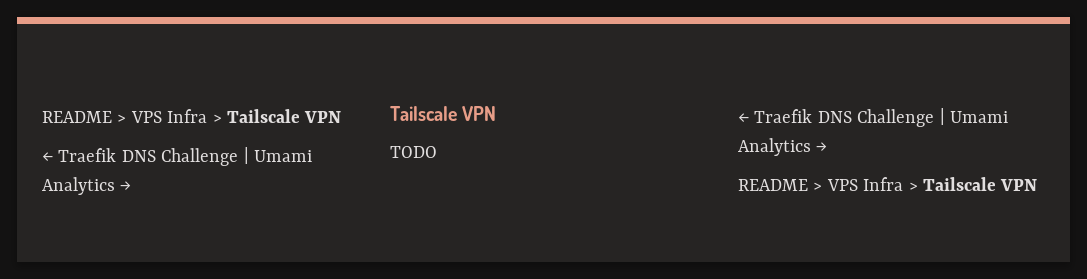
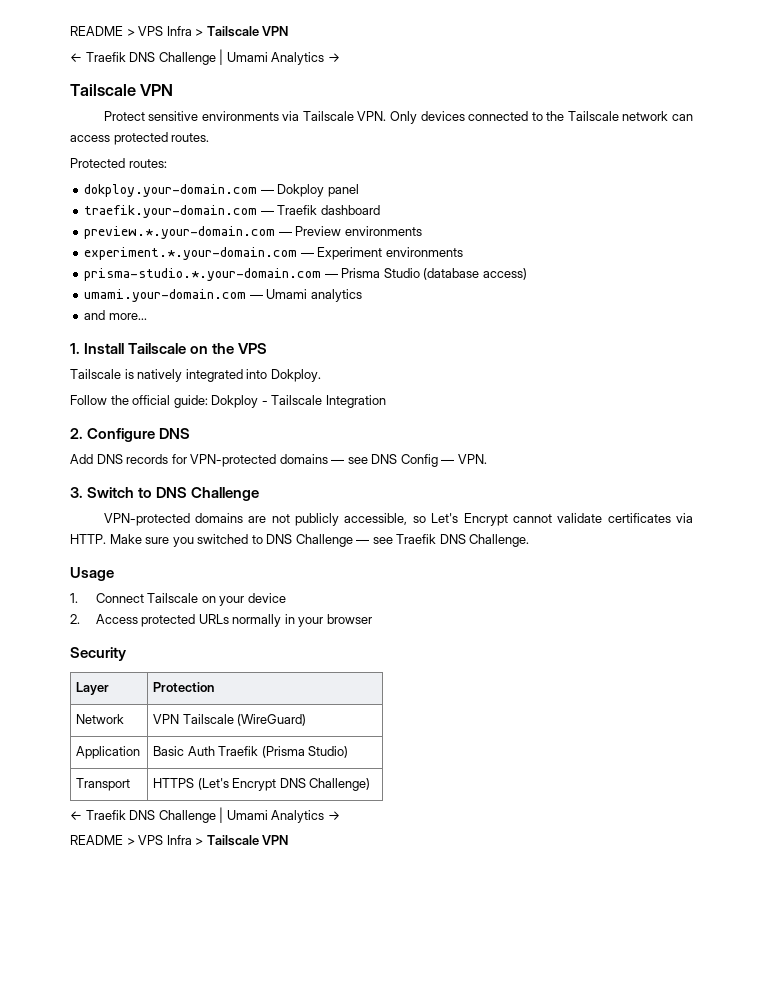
- TODO
+ Protect sensitive environments via Tailscale VPN. Only devices connected to the Tailscale network can access protected routes.
+ Protected routes:
+ dokploy.your-domain.com — Dokploy panel
+ traefik.your-domain.com — Traefik dashboard
+ preview.*.your-domain.com — Preview environments
+ experiment.*.your-domain.com — Experiment environments
+ prisma-studio.*.your-domain.com — Prisma Studio (database access)
+ umami.your-domain.com — Umami analytics
+ and more...
+ 1. Install Tailscale on the VPS
+ Tailscale is natively integrated into Dokploy.
+ Follow the official guide: Dokploy - Tailscale Integration
+ 2. Configure DNS
+ Add DNS records for VPN-protected domains — see DNS Config — VPN.
+ 3. Switch to DNS Challenge
+ VPN-protected domains are not publicly accessible, so Let's Encrypt cannot validate certificates via HTTP. Make sure you switched to DNS Challenge — see Traefik DNS Challenge.
+ Usage
+ 1. Connect Tailscale on your device
+ 2. Access protected URLs normally in your browser
+ Security
+ Layer | Protection
+ Network | VPN Tailscale (WireGuard)
+ Application | Basic Auth Traefik (Prisma Studio)
+ Transport | HTTPS (Let's Encrypt DNS Challenge)

